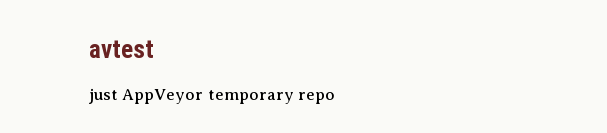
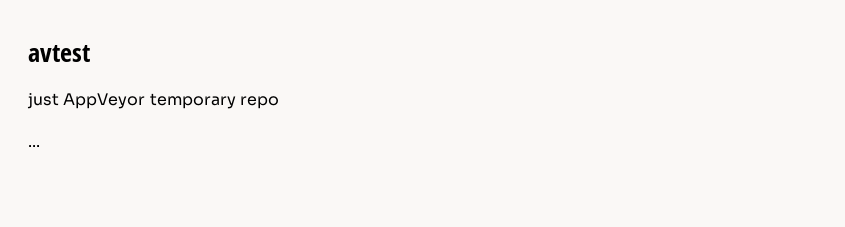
+ ...

